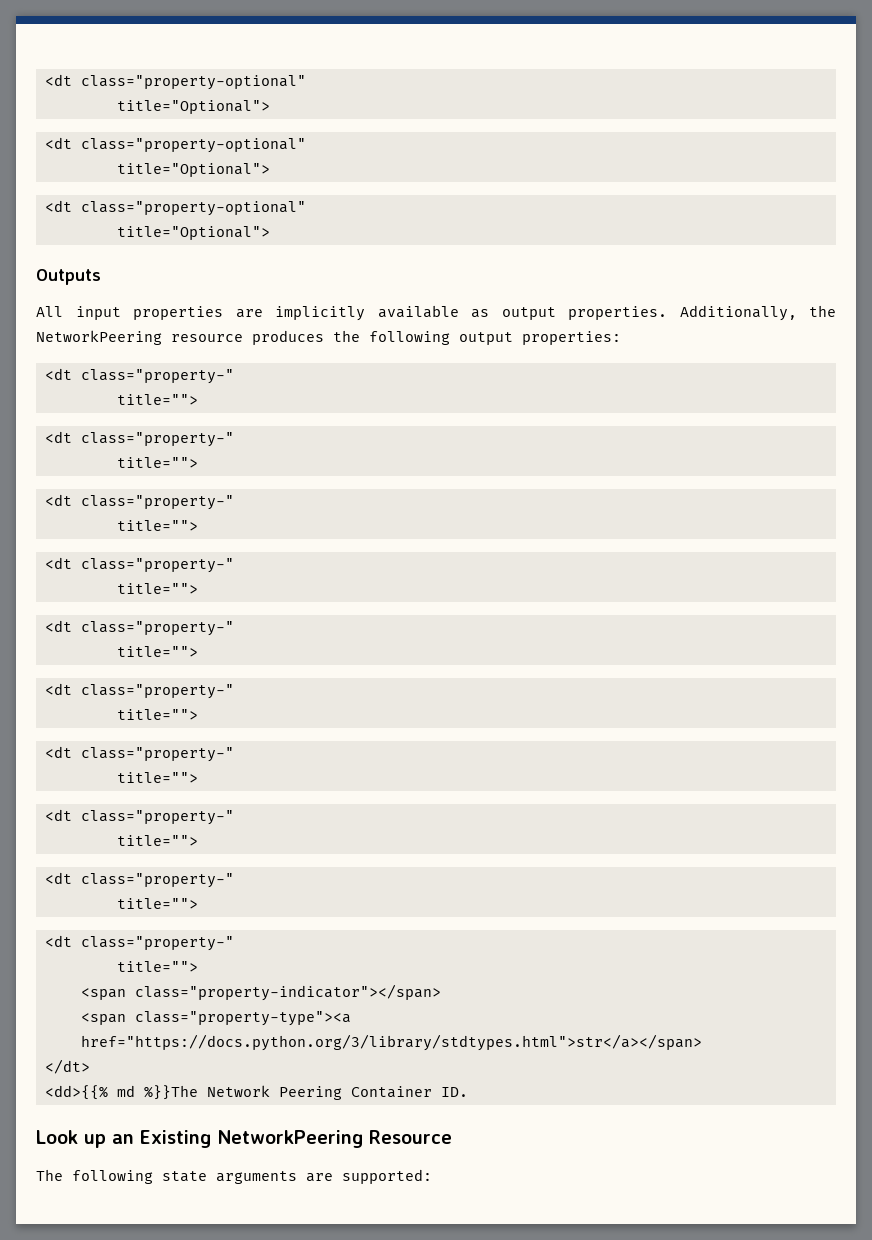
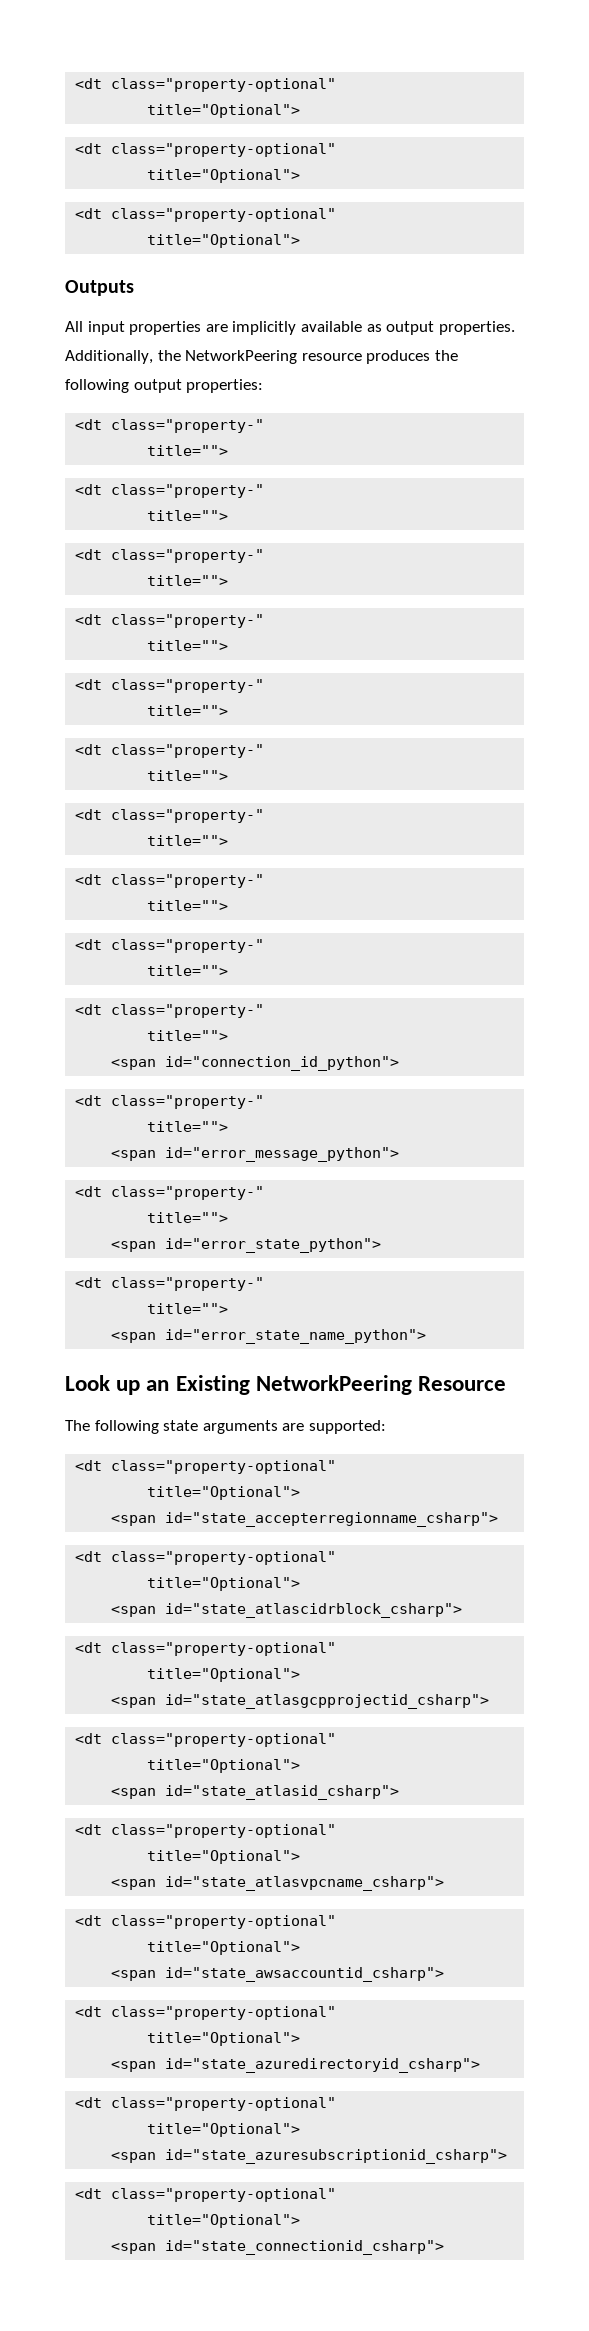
- <span class="property-indicator"></span>
- <span class="property-type"><a href="https://docs.python.org/3/library/stdtypes.html">str</a></span>
- </dt>
- <dd>{{% md %}}The Network Peering Container ID.
+ <span id="connection_id_python">
+ <dt class="property-"
+ title="">
+ <span id="error_message_python">
+ <dt class="property-"
+ title="">
+ <span id="error_state_python">
+ <dt class="property-"
+ title="">
+ <span id="error_state_name_python">
  The following state arguments are supported:
+ <dt class="property-optional"
+ title="Optional">
+ <span id="state_accepterregionname_csharp">
+ <dt class="property-optional"
+ title="Optional">
+ <span id="state_atlascidrblock_csharp">
+ <dt class="property-optional"
+ title="Optional">
+ <span id="state_atlasgcpprojectid_csharp">
+ <dt class="property-optional"
+ title="Optional">
+ <span id="state_atlasid_csharp">
+ <dt class="property-optional"
+ title="Optional">
+ <span id="state_atlasvpcname_csharp">
+ <dt class="property-optional"
+ title="Optional">
+ <span id="state_awsaccountid_csharp">
+ <dt class="property-optional"
+ title="Optional">
+ <span id="state_azuredirectoryid_csharp">
+ <dt class="property-optional"
+ title="Optional">
+ <span id="state_azuresubscriptionid_csharp">
+ <dt class="property-optional"
+ title="Optional">
+ <span id="state_connectionid_csharp">

